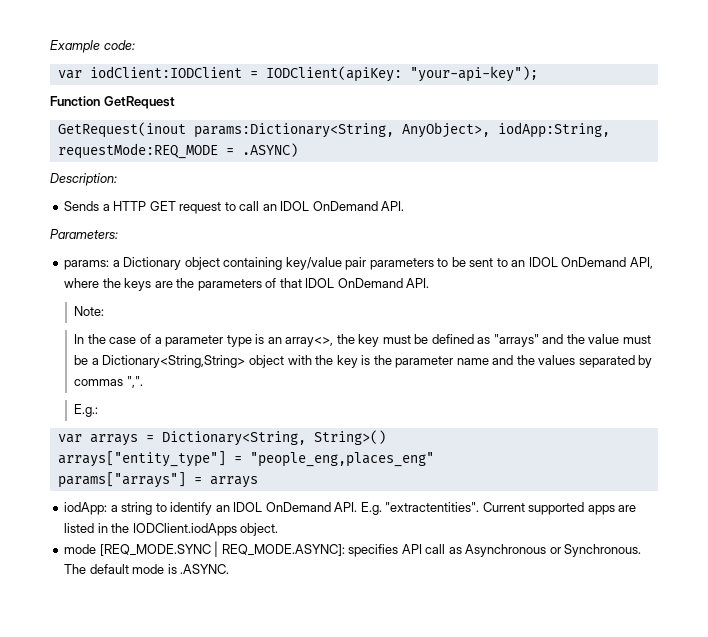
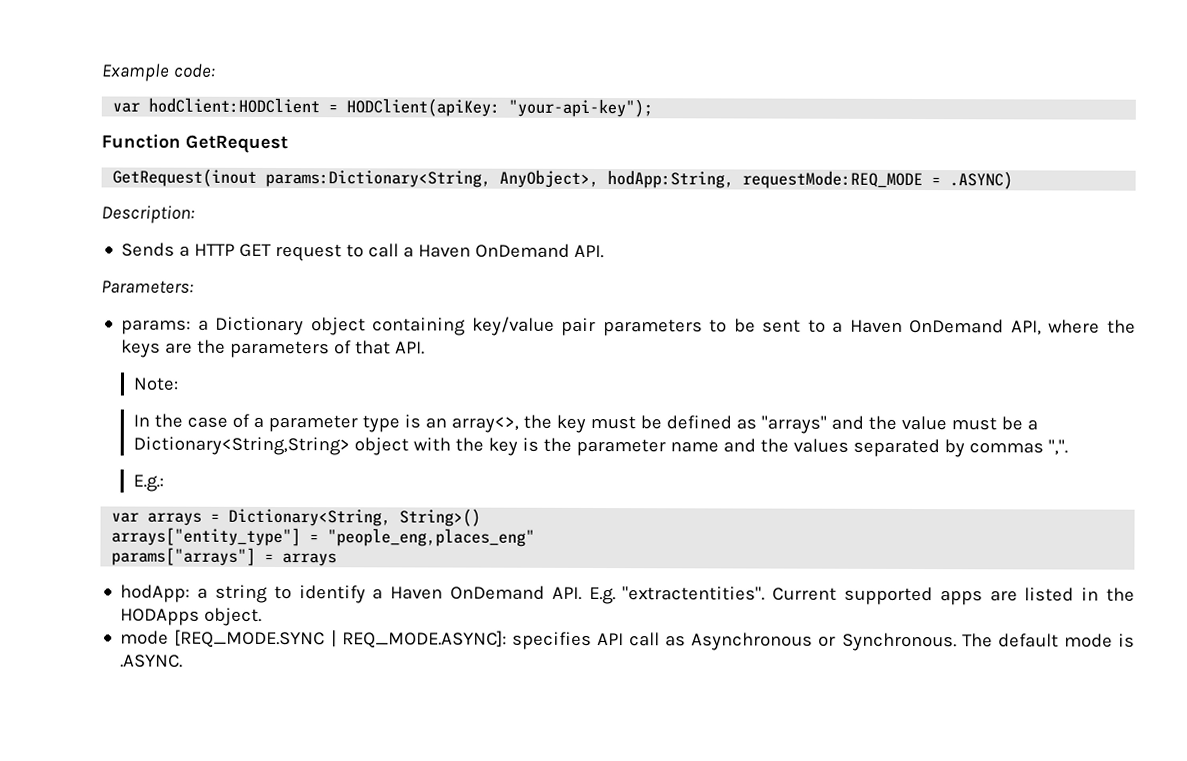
- var iodClient:IODClient = IODClient(apiKey: "your-api-key");
+ var hodClient:HODClient = HODClient(apiKey: "your-api-key");
- GetRequest(inout params:Dictionary<String, AnyObject>, iodApp:String, requestMode:REQ_MODE = .ASYNC)
+ GetRequest(inout params:Dictionary<String, AnyObject>, hodApp:String, requestMode:REQ_MODE = .ASYNC)
- Sends a HTTP GET request to call an IDOL OnDemand API.
+ Sends a HTTP GET request to call a Haven OnDemand API.
- params: a Dictionary object containing key/value pair parameters to be sent to an IDOL OnDemand API, where the keys are the parameters of that IDOL OnDemand API.
+ params: a Dictionary object containing key/value pair parameters to be sent to a Haven OnDemand API, where the keys are the parameters of that API.
- iodApp: a string to identify an IDOL OnDemand API. E.g. "extractentities".
+ hodApp: a string to identify a Haven OnDemand API. E.g. "extractentities".
- Current supported apps are listed in the IODClient.iodApps object.
+ Current supported apps are listed in the HODApps object.

